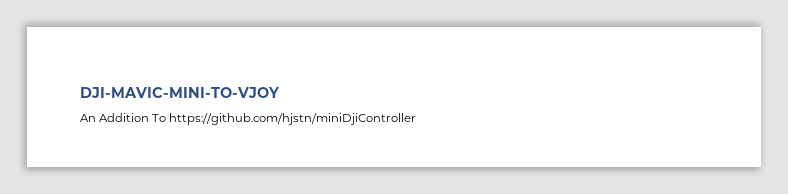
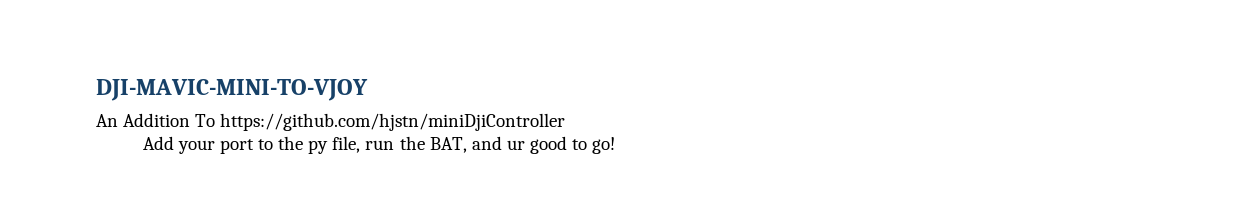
+ Add your port to the py file, run the BAT, and ur good to go!

